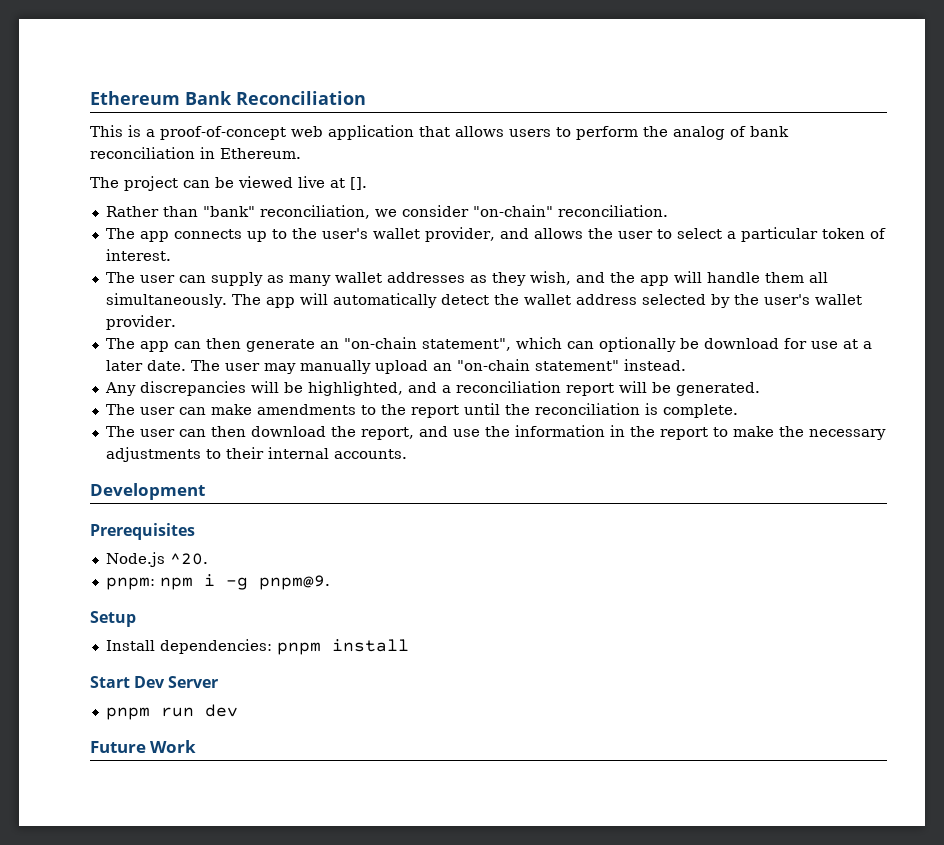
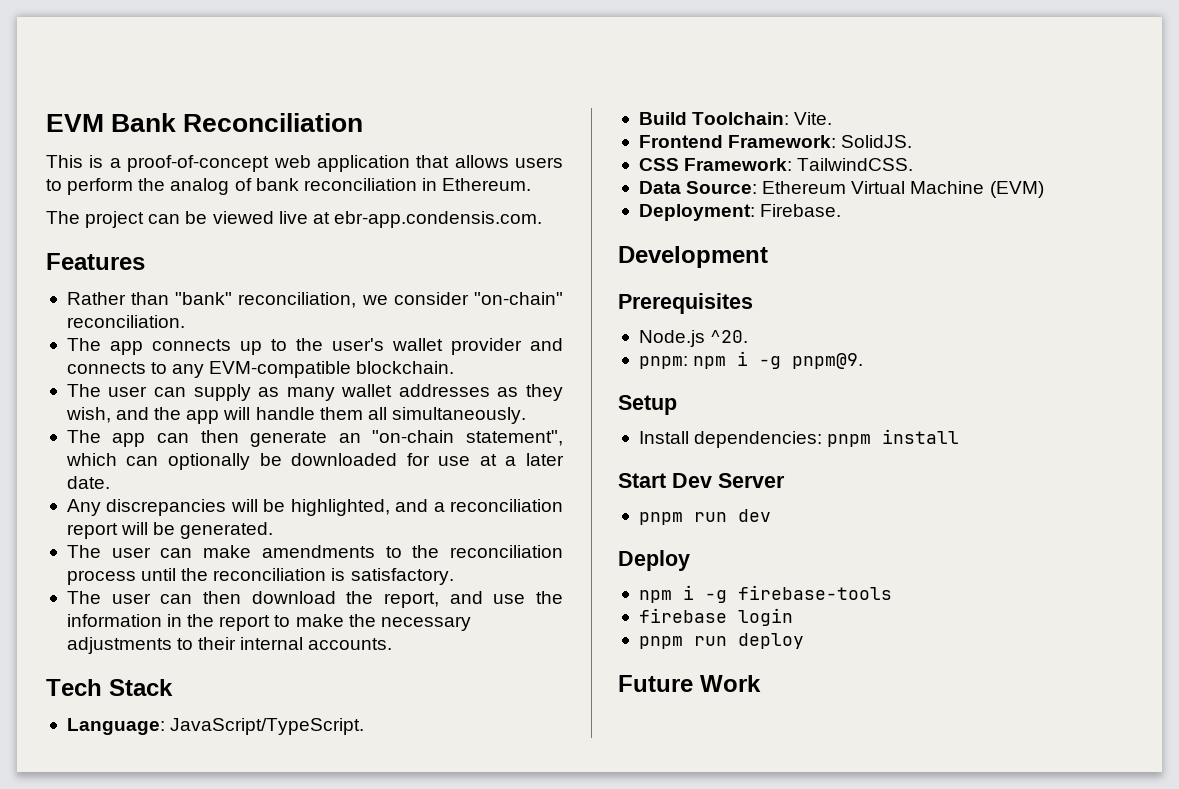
- Ethereum Bank Reconciliation
+ EVM Bank Reconciliation
- The project can be viewed live at [].
+ The project can be viewed live at ebr-app.condensis.com.
+ Features
- The app connects up to the user's wallet provider, and allows the user to select a particular token of interest.
+ The app connects up to the user's wallet provider and connects to any EVM-compatible blockchain.
- The app will automatically detect the wallet address selected by the user's wallet provider.
- The app can then generate an "on-chain statement", which can optionally be download for use at a later date. The user may manually upload an "on-chain statement" instead.
+ The app can then generate an "on-chain statement", which can optionally be downloaded for use at a later date.
- The user can make amendments to the report until the reconciliation is complete.
+ The user can make amendments to the reconciliation process until the reconciliation is satisfactory.
+ Tech Stack
+ Language: JavaScript/TypeScript.
+ Build Toolchain: Vite.
+ Frontend Framework: SolidJS.
+ CSS Framework: TailwindCSS.
+ Data Source: Ethereum Virtual Machine (EVM)
+ Deployment: Firebase.
+ Deploy
+ npm i -g firebase-tools
+ firebase login
+ pnpm run deploy

